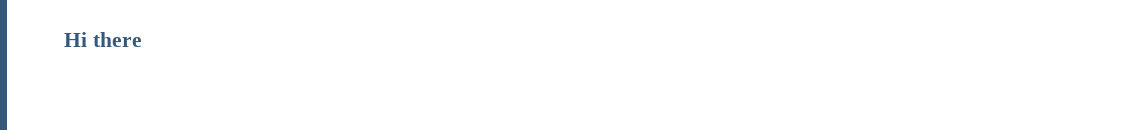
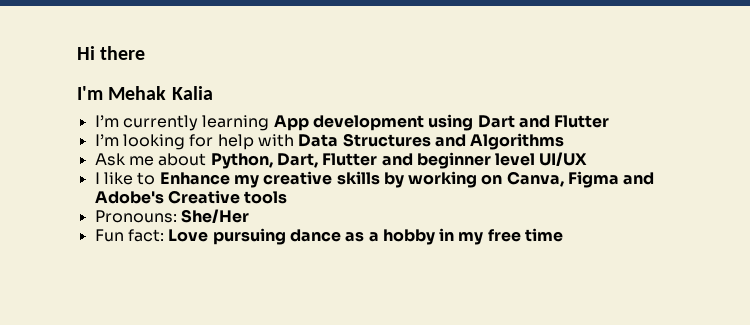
+ I'm Mehak Kalia
+ I’m currently learning App development using Dart and Flutter
+ I’m looking for help with Data Structures and Algorithms
+ Ask me about Python, Dart, Flutter and beginner level UI/UX
+ I like to Enhance my creative skills by working on Canva, Figma and Adobe's Creative tools
+ Pronouns: She/Her
+ Fun fact: Love pursuing dance as a hobby in my free time

